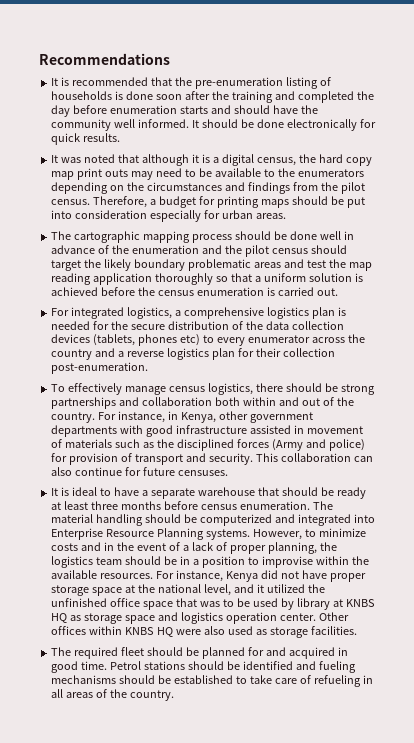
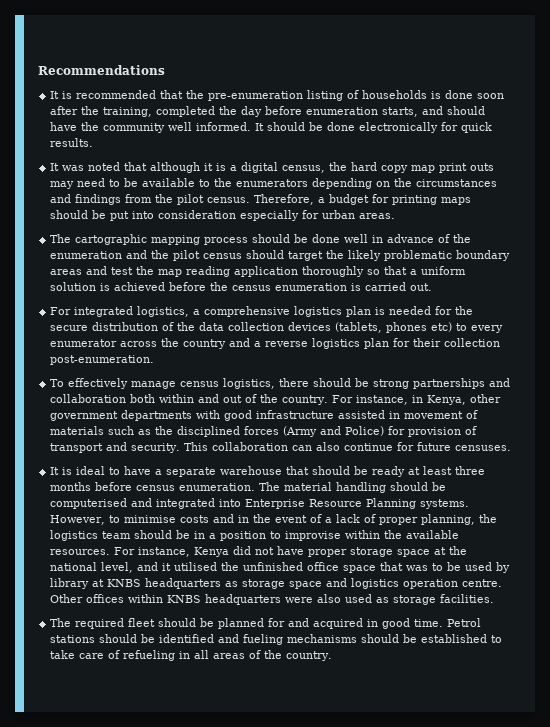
- It is recommended that the pre-enumeration listing of households is done soon after the training and completed the day before enumeration starts and should have the community well informed.
+ It is recommended that the pre-enumeration listing of households is done soon after the training, completed the day before enumeration starts, and should have the community well informed.
- The cartographic mapping process should be done well in advance of the enumeration and the pilot census should target the likely boundary problematic areas and test the map reading application thoroughly so that a uniform solution is achieved before the census enumeration is carried out.
+ The cartographic mapping process should be done well in advance of the enumeration and the pilot census should target the likely problematic boundary areas and test the map reading application thoroughly so that a uniform solution is achieved before the census enumeration is carried out.
- For instance, in Kenya, other government departments with good infrastructure assisted in movement of materials such as the disciplined forces (Army and police) for provision of transport and security.
+ For instance, in Kenya, other government departments with good infrastructure assisted in movement of materials such as the disciplined forces (Army and Police) for provision of transport and security.
- The material handling should be computerized and integrated into Enterprise Resource Planning systems.
+ The material handling should be computerised and integrated into Enterprise Resource Planning systems.
- However, to minimize costs and in the event of a lack of proper planning, the logistics team should be in a position to improvise within the available resources.
+ However, to minimise costs and in the event of a lack of proper planning, the logistics team should be in a position to improvise within the available resources.
- For instance, Kenya did not have proper storage space at the national level, and it utilized the unfinished office space that was to be used by library at KNBS HQ as storage space and logistics operation center.
+ For instance, Kenya did not have proper storage space at the national level, and it utilised the unfinished office space that was to be used by library at KNBS headquarters as storage space and logistics operation centre.
- Other offices within KNBS HQ were also used as storage facilities.
+ Other offices within KNBS headquarters were also used as storage facilities.

